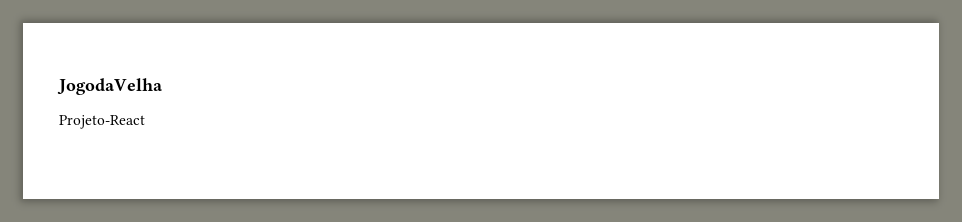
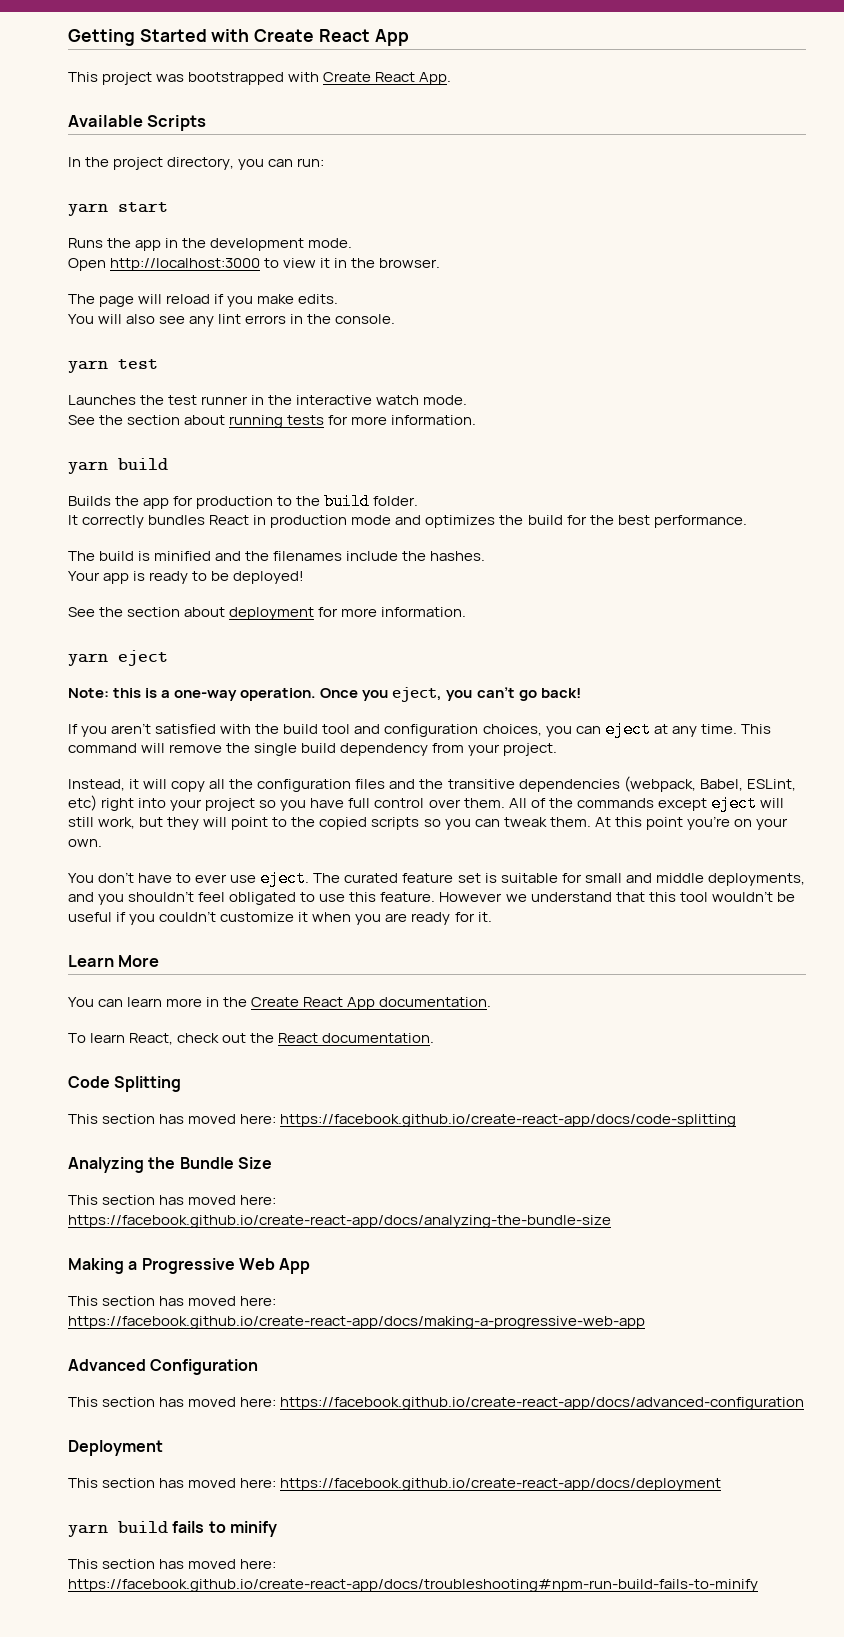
- JogodaVelha
- Projeto-React
+ Getting Started with Create React App
+ This project was bootstrapped with Create React App.
+ Available Scripts
+ In the project directory, you can run:
+ yarn start
+ Runs the app in the development mode.
+ Open http://localhost:3000 to view it in the browser.
+ The page will reload if you make edits.
+ You will also see any lint errors in the console.
+ yarn test
+ Launches the test runner in the interactive watch mode.
+ See the section about running tests for more information.
+ yarn build
+ Builds the app for production to the build folder.
+ It correctly bundles React in production mode and optimizes the build for the best performance.
+ The build is minified and the filenames include the hashes.
+ Your app is ready to be deployed!
+ See the section about deployment for more information.
+ yarn eject
+ Note: this is a one-way operation. Once you eject, you can’t go back!
+ If you aren’t satisfied with the build tool and configuration choices, you can eject at any time. This command will remove the single build dependency from your project.
+ Instead, it will copy all the configuration files and the transitive dependencies (webpack, Babel, ESLint, etc) right into your project so you have full control over them. All of the commands except eject will still work, but they will point to the copied scripts so you can tweak them. At this point you’re on your own.
+ You don’t have to ever use eject. The curated feature set is suitable for small and middle deployments, and you shouldn’t feel obligated to use this feature. However we understand that this tool wouldn’t be useful if you couldn’t customize it when you are ready for it.
+ Learn More
+ You can learn more in the Create React App documentation.
+ To learn React, check out the React documentation.
+ Code Splitting
+ This section has moved here: https://facebook.github.io/create-react-app/docs/code-splitting
+ Analyzing the Bundle Size
+ This section has moved here: https://facebook.github.io/create-react-app/docs/analyzing-the-bundle-size
+ Making a Progressive Web App
+ This section has moved here: https://facebook.github.io/create-react-app/docs/making-a-progressive-web-app
+ Advanced Configuration
+ This section has moved here: https://facebook.github.io/create-react-app/docs/advanced-configuration
+ Deployment
+ This section has moved here: https://facebook.github.io/create-react-app/docs/deployment
+ yarn build fails to minify
+ This section has moved here: https://facebook.github.io/create-react-app/docs/troubleshooting#npm-run-build-fails-to-minify

